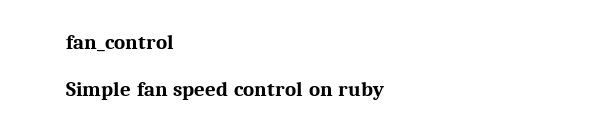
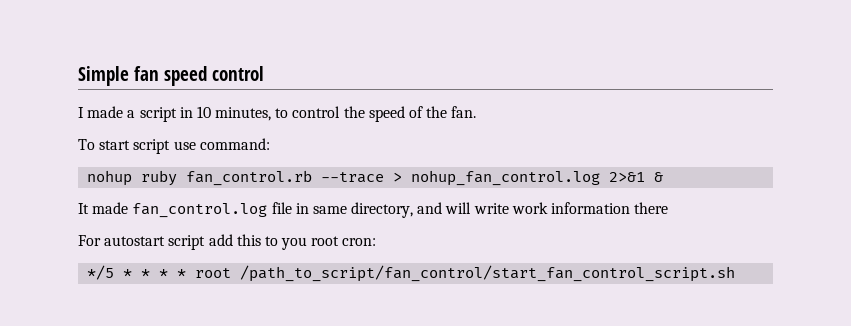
- fan_control
- Simple fan speed control on ruby
+ Simple fan speed control
+ I made a script in 10 minutes, to control the speed of the fan.
+ To start script use command:
+ nohup ruby fan_control.rb --trace > nohup_fan_control.log 2>&1 &
+ It made fan_control.log file in same directory, and will write work information there
+ For autostart script add this to you root cron:
+ */5 * * * * root /path_to_script/fan_control/start_fan_control_script.sh

